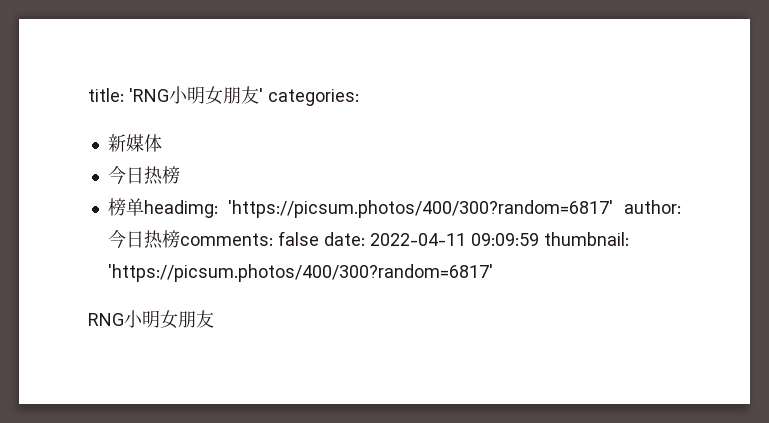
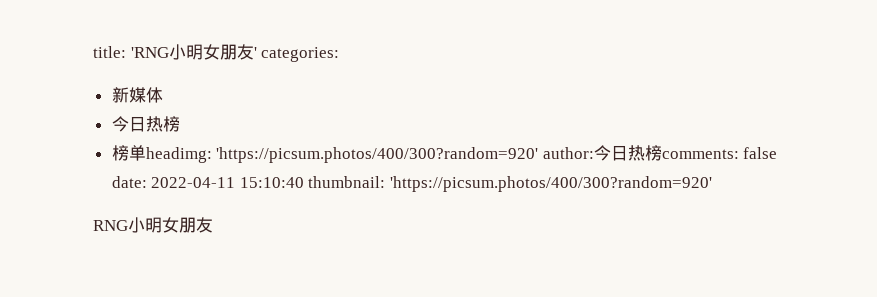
- 榜单headimg: 'https://picsum.photos/400/300?random=6817' author:今日热榜comments: false date: 2022-04-11 09:09:59 thumbnail: 'https://picsum.photos/400/300?random=6817'
+ 榜单headimg: 'https://picsum.photos/400/300?random=920' author:今日热榜comments: false date: 2022-04-11 15:10:40 thumbnail: 'https://picsum.photos/400/300?random=920'

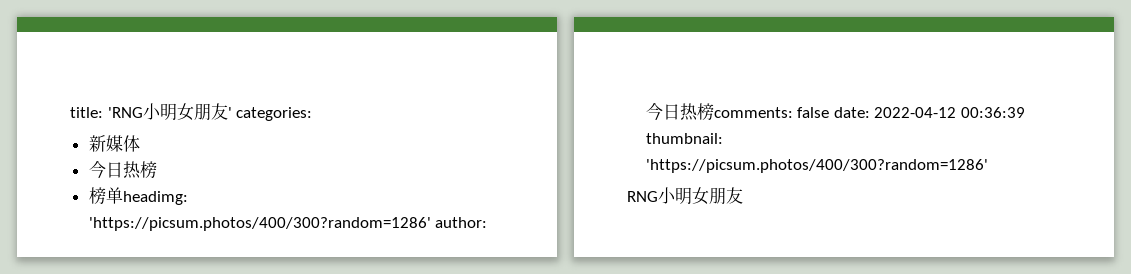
- 榜单headimg: 'https://picsum.photos/400/300?random=920' author:今日热榜comments: false date: 2022-04-11 15:10:40 thumbnail: 'https://picsum.photos/400/300?random=920'
+ 榜单headimg: 'https://picsum.photos/400/300?random=1286' author:今日热榜comments: false date: 2022-04-12 00:36:39 thumbnail: 'https://picsum.photos/400/300?random=1286'

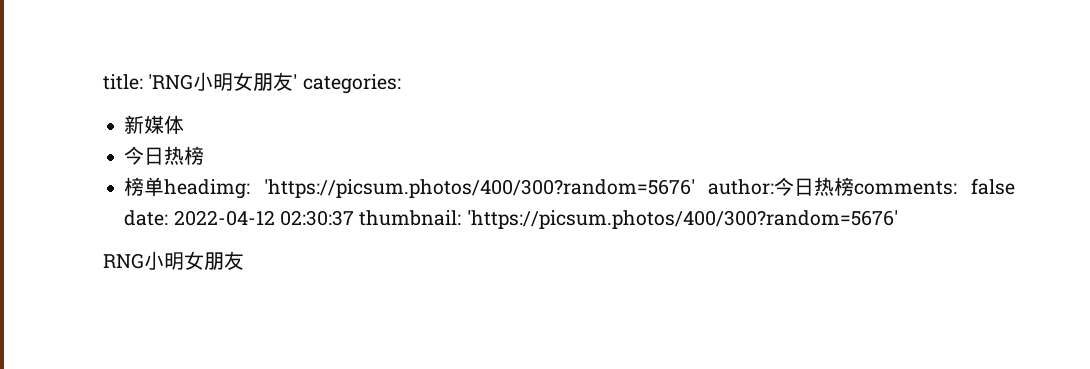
- 榜单headimg: 'https://picsum.photos/400/300?random=1286' author:今日热榜comments: false date: 2022-04-12 00:36:39 thumbnail: 'https://picsum.photos/400/300?random=1286'
+ 榜单headimg: 'https://picsum.photos/400/300?random=5676' author:今日热榜comments: false date: 2022-04-12 02:30:37 thumbnail: 'https://picsum.photos/400/300?random=5676'

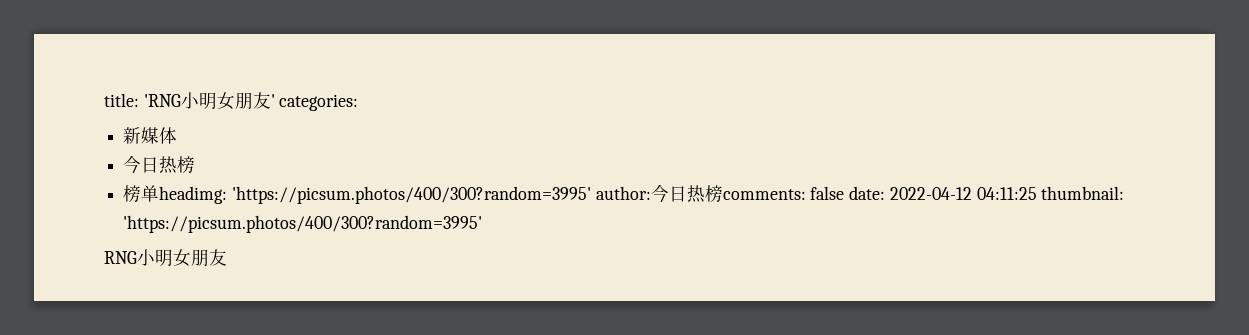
- 榜单headimg: 'https://picsum.photos/400/300?random=5676' author:今日热榜comments: false date: 2022-04-12 02:30:37 thumbnail: 'https://picsum.photos/400/300?random=5676'
+ 榜单headimg: 'https://picsum.photos/400/300?random=3995' author:今日热榜comments: false date: 2022-04-12 04:11:25 thumbnail: 'https://picsum.photos/400/300?random=3995'

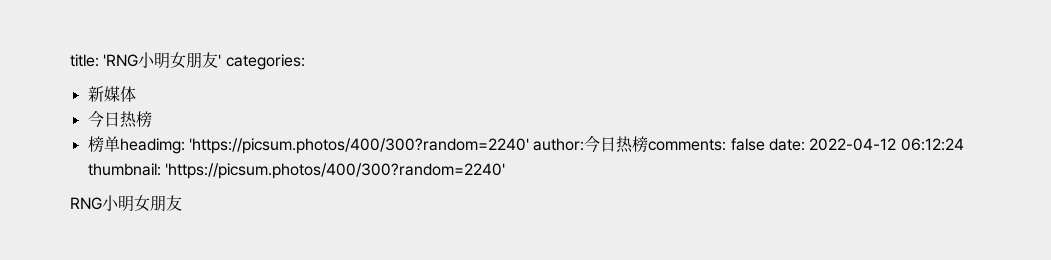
- 榜单headimg: 'https://picsum.photos/400/300?random=3995' author:今日热榜comments: false date: 2022-04-12 04:11:25 thumbnail: 'https://picsum.photos/400/300?random=3995'
+ 榜单headimg: 'https://picsum.photos/400/300?random=2240' author:今日热榜comments: false date: 2022-04-12 06:12:24 thumbnail: 'https://picsum.photos/400/300?random=2240'

